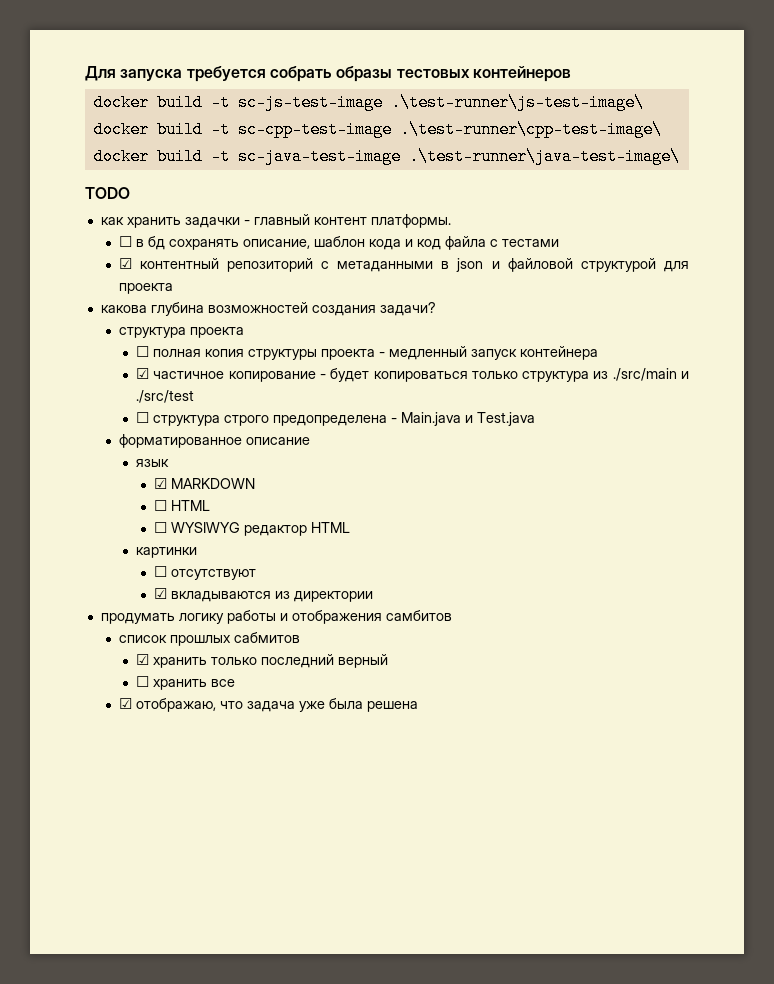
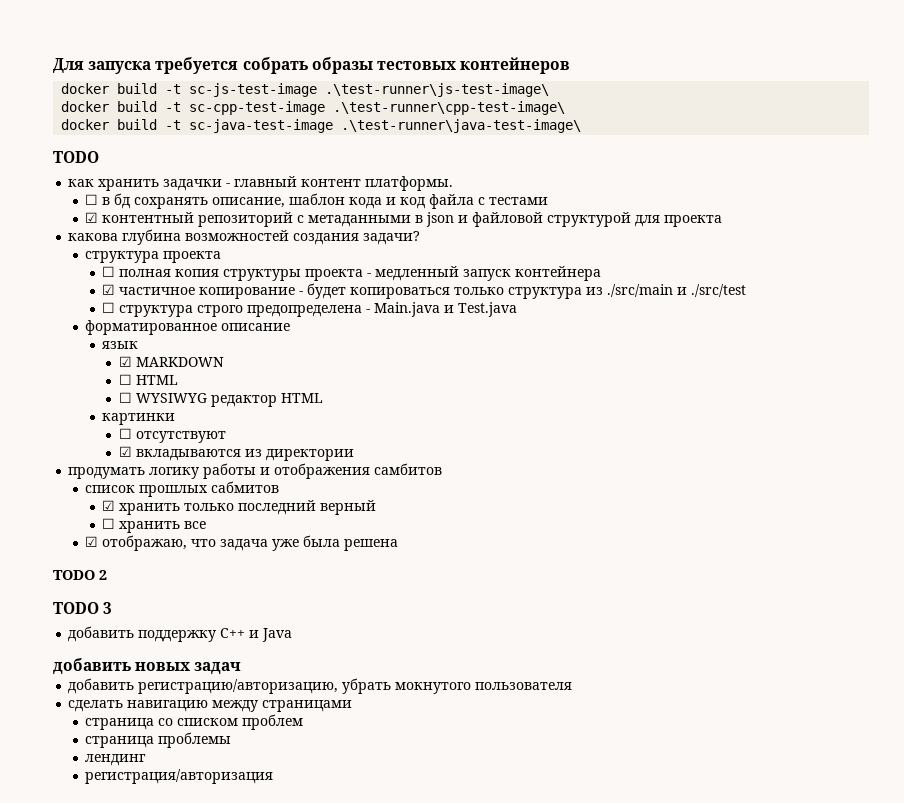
+ TODO 2
+ TODO 3
+ добавить поддержку C++ и Java
+ добавить новых задач
+ добавить регистрацию/авторизацию, убрать мокнутого пользователя
+ сделать навигацию между страницами
+ страница со списком проблем
+ страница проблемы
+ лендинг
+ регистрация/авторизация

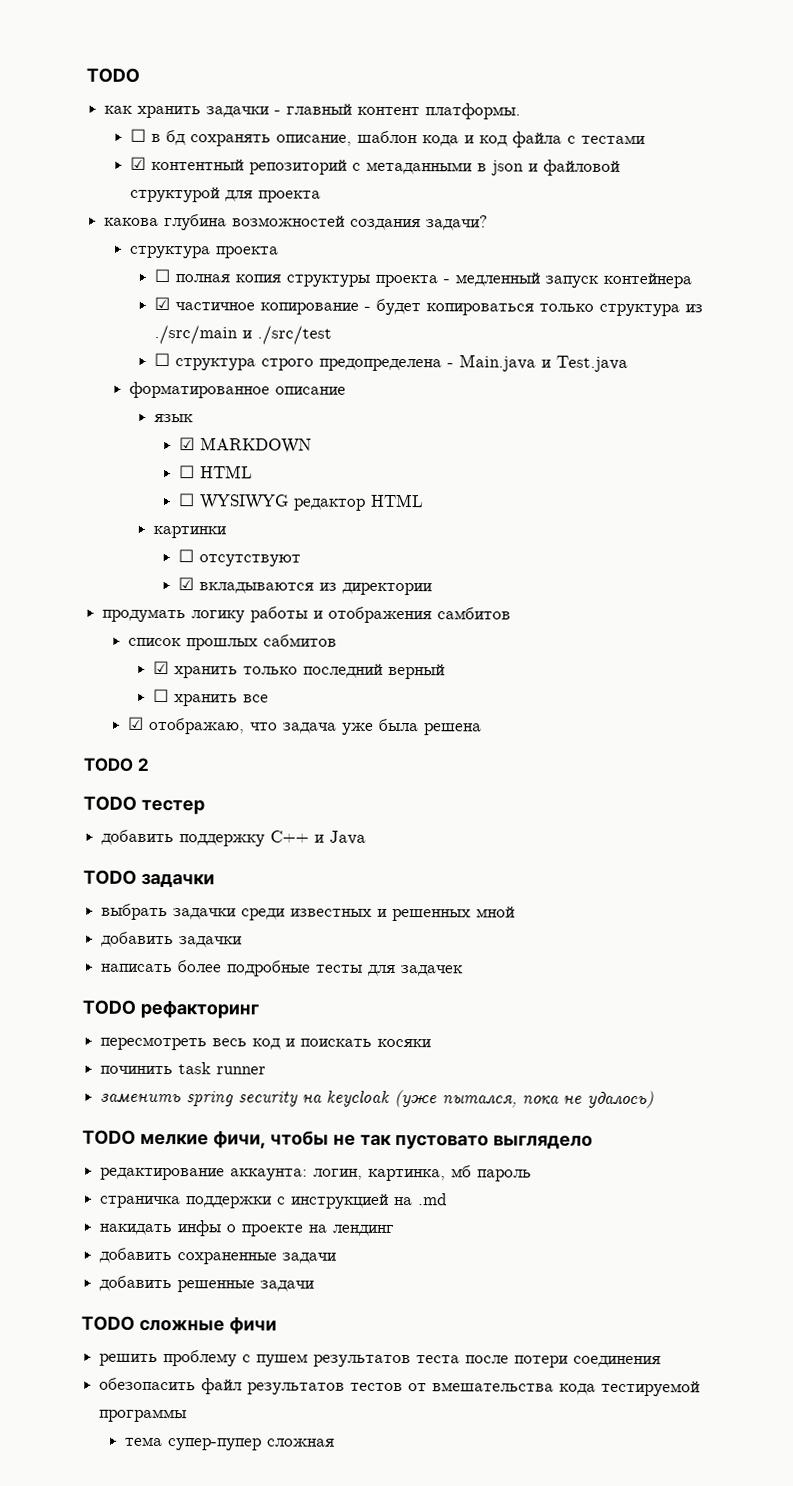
- Для запуска требуется собрать образы тестовых контейнеров
- docker build -t sc-js-test-image .\test-runner\js-test-image\
- docker build -t sc-cpp-test-image .\test-runner\cpp-test-image\
- docker build -t sc-java-test-image .\test-runner\java-test-image\
- TODO 3
+ TODO тестер
- добавить новых задач
- добавить регистрацию/авторизацию, убрать мокнутого пользователя
- сделать навигацию между страницами
- страница со списком проблем
- страница проблемы
- лендинг
- регистрация/авторизация
+ TODO задачки
+ выбрать задачки среди известных и решенных мной
+ добавить задачки
+ написать более подробные тесты для задачек
+ TODO рефакторинг
+ пересмотреть весь код и поискать косяки
+ починить task runner
+ заменить spring security на keycloak (уже пытался, пока не удалось)
+ TODO мелкие фичи, чтобы не так пустовато выглядело
+ редактирование аккаунта: логин, картинка, мб пароль
+ страничка поддержки с инструкцией на .md
+ накидать инфы о проекте на лендинг
+ добавить сохраненные задачи
+ добавить решенные задачи
+ TODO сложные фичи
+ решить проблему с пушем результатов теста после потери соединения
+ обезопасить файл результатов тестов от вмешательства кода тестируемой программы
+ тема супер-пупер сложная

